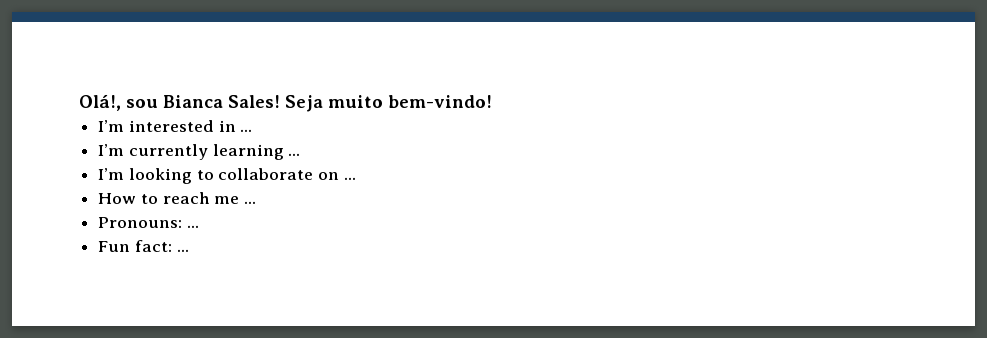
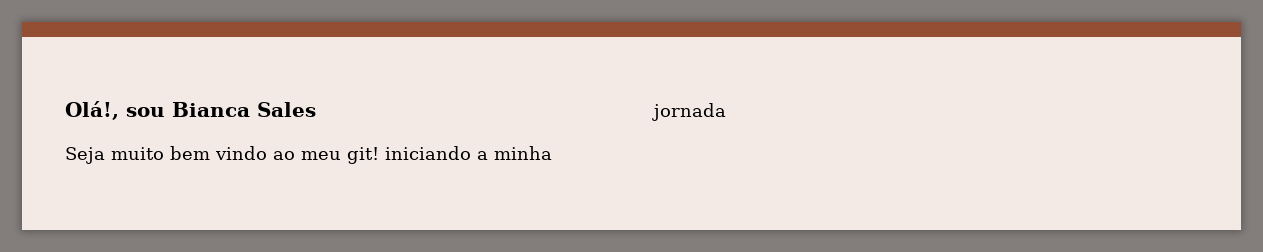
- Olá!, sou Bianca Sales! Seja muito bem-vindo!
- I’m interested in ...
- I’m currently learning ...
- I’m looking to collaborate on ...
- How to reach me ...
- Pronouns: ...
- Fun fact: ...
+ Olá!, sou Bianca Sales
+ Seja muito bem vindo ao meu git! iniciando a minha jornada

